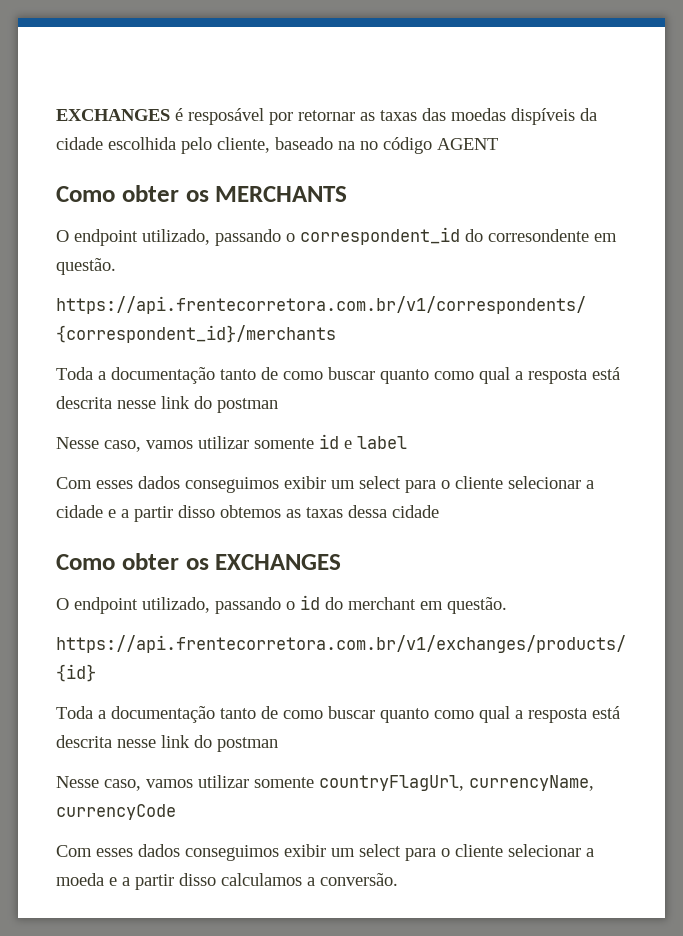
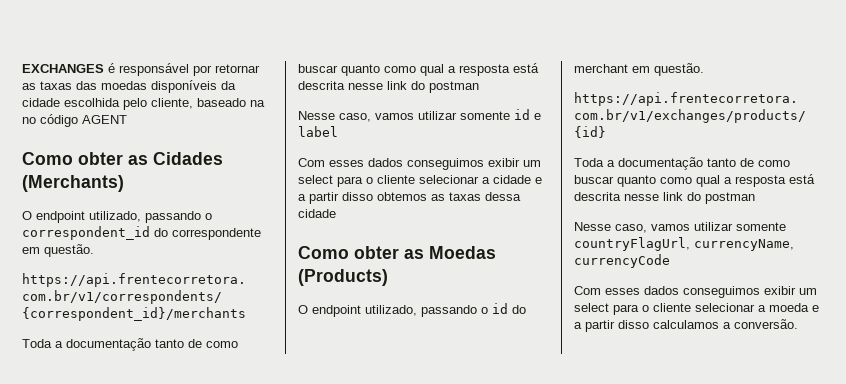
- EXCHANGES é resposável por retornar as taxas das moedas dispíveis da cidade escolhida pelo cliente, baseado na no código AGENT
+ EXCHANGES é responsável por retornar as taxas das moedas disponíveis da cidade escolhida pelo cliente, baseado na no código AGENT
- Como obter os MERCHANTS
+ Como obter as Cidades (Merchants)
- O endpoint utilizado, passando o correspondent_id do corresondente em questão.
+ O endpoint utilizado, passando o correspondent_id do correspondente em questão.
- Como obter os EXCHANGES
+ Como obter as Moedas (Products)

